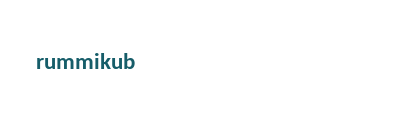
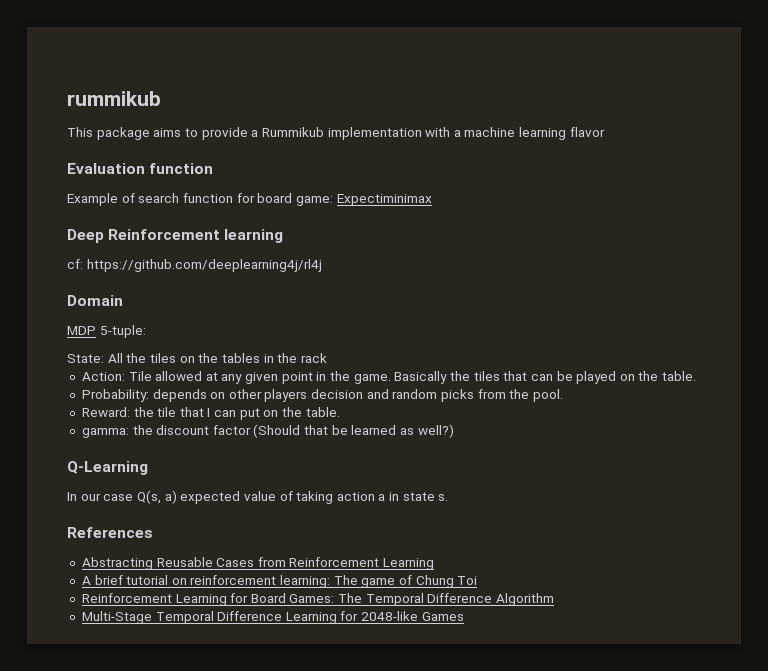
+ This package aims to provide a Rummikub implementation with a machine learning flavor
+ Evaluation function
+ Example of search function for board game: Expectiminimax
+ Deep Reinforcement learning
+ cf: https://github.com/deeplearning4j/rl4j
+ Domain
+ MDP 5-tuple:
+ State: All the tiles on the tables in the rack
+ Action: Tile allowed at any given point in the game. Basically the tiles that can be played on the table.
+ Probability: depends on other players decision and random picks from the pool.
+ Reward: the tile that I can put on the table.
+ gamma: the discount factor (Should that be learned as well?)
+ Q-Learning
+ In our case Q(s, a) expected value of taking action a in state s.
+ References
+ Abstracting Reusable Cases from Reinforcement Learning
+ A brief tutorial on reinforcement learning: The game of Chung Toi
+ Reinforcement Learning for Board Games: The Temporal Difference Algorithm
+ Multi-Stage Temporal Difference Learning for 2048-like Games

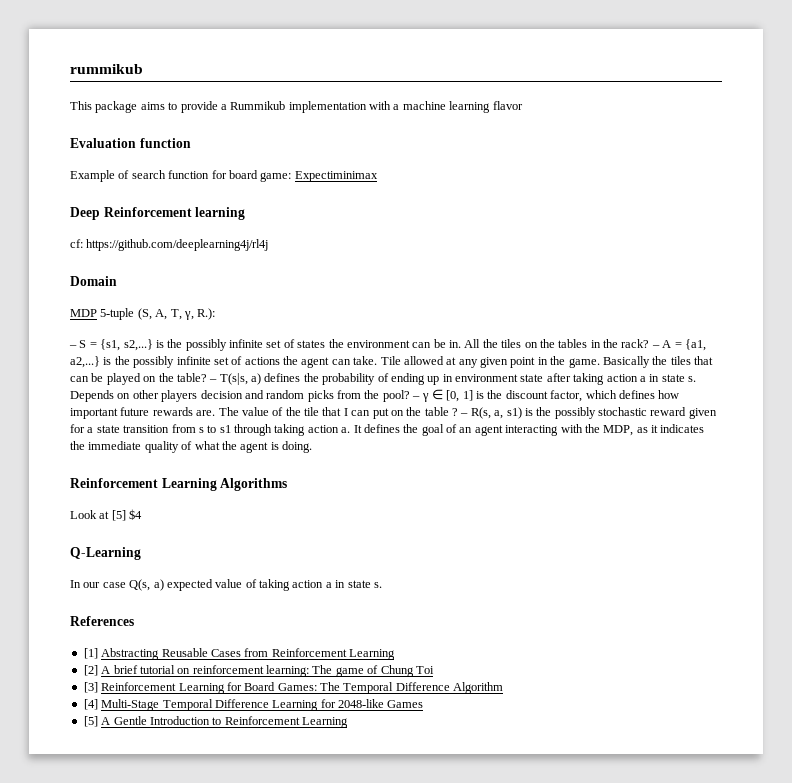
- MDP 5-tuple:
- State: All the tiles on the tables in the rack
- Action: Tile allowed at any given point in the game.
+ MDP 5-tuple (S, A, T, γ, R.):
+ – S = {s1, s2,...} is the possibly infinite set of states the environment can be in. All the tiles on the tables in the rack? – A = {a1, a2,...} is the possibly infinite set of actions the agent can take. Tile allowed at any given point in the game.
- Basically the tiles that can be played on the table.
- Probability: depends on other players decision and random picks from the pool.
- Reward: the tile that I can put on the table.
- gamma: the discount factor (Should that be learned as well?)
+ Basically the tiles that can be played on the table? – T(s|s, a) defines the probability of ending up in environment state after taking action a in state s. Depends on other players decision and random picks from the pool? – γ ∈ [0, 1] is the discount factor, which defines how important future rewards are. The value of the tile that I can put on the table ? – R(s, a, s1) is the possibly stochastic reward given for a state transition from s to s1 through taking action a. It defines the goal of an agent interacting with the MDP, as it indicates the immediate quality of what the agent is doing.
+ Reinforcement Learning Algorithms
+ Look at [5] $4
- Abstracting Reusable Cases from Reinforcement Learning
+ [1] Abstracting Reusable Cases from Reinforcement Learning
- A brief tutorial on reinforcement learning: The game of Chung Toi
+ [2] A brief tutorial on reinforcement learning: The game of Chung Toi
- Reinforcement Learning for Board Games: The Temporal Difference Algorithm
+ [3] Reinforcement Learning for Board Games: The Temporal Difference Algorithm
- Multi-Stage Temporal Difference Learning for 2048-like Games
+ [4] Multi-Stage Temporal Difference Learning for 2048-like Games
+ [5] A Gentle Introduction to Reinforcement Learning

